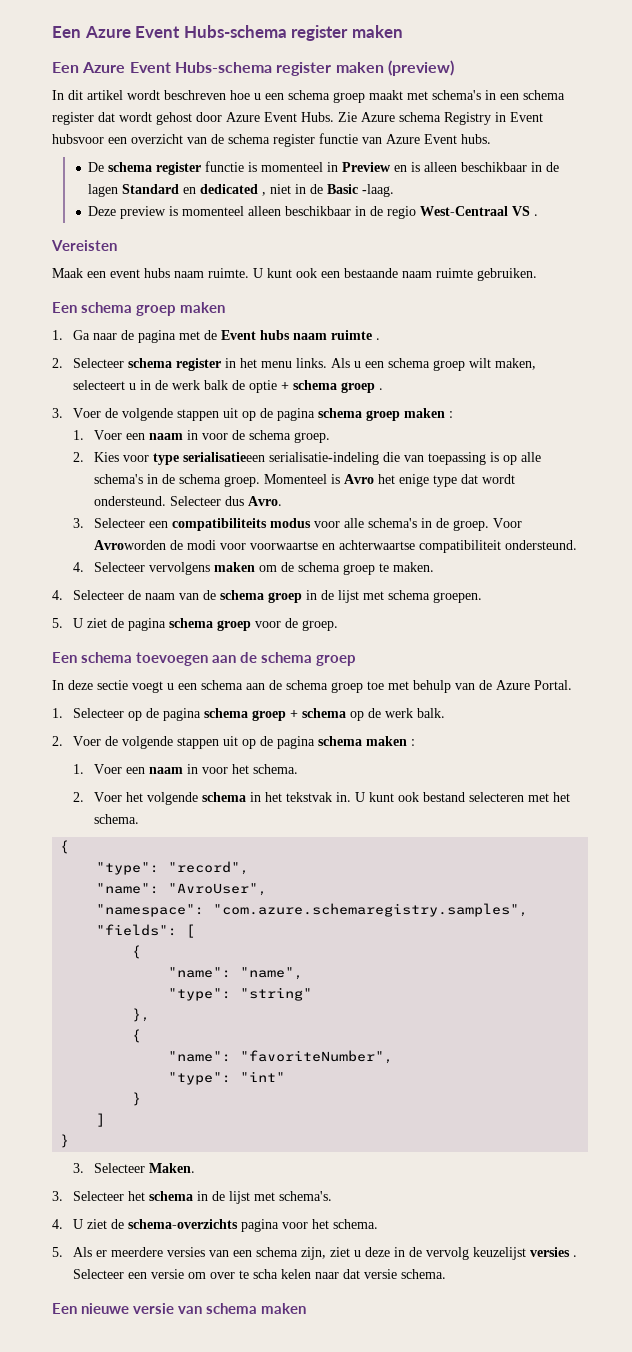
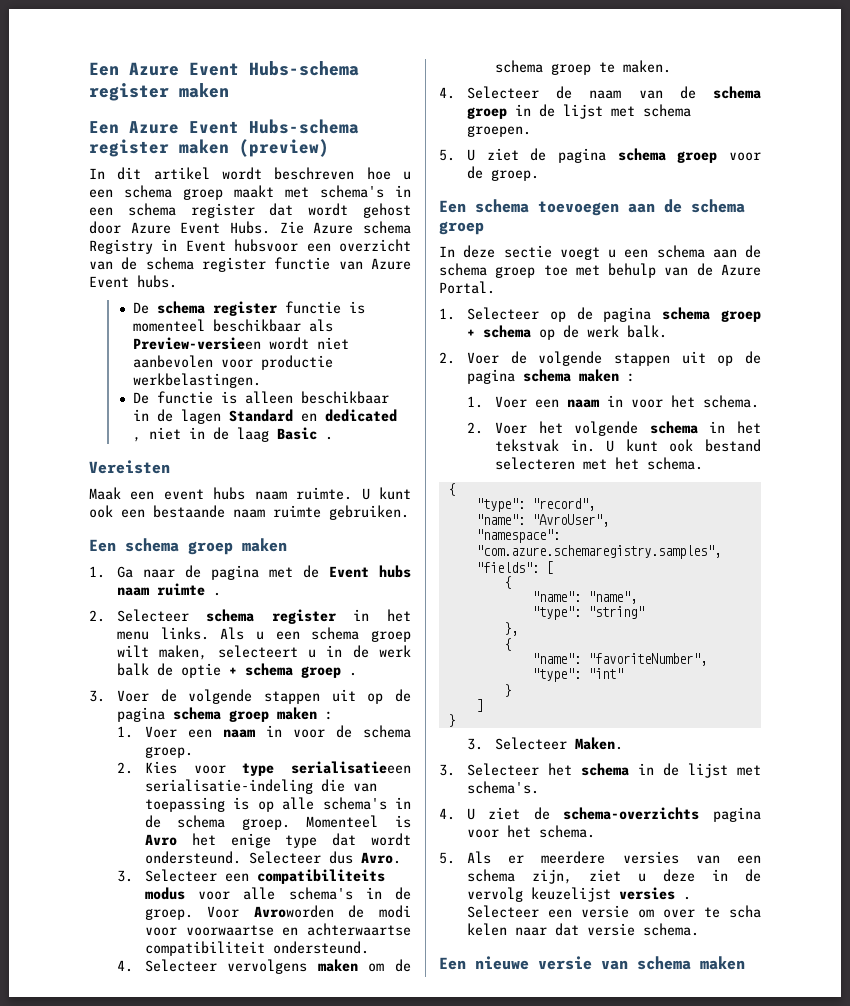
- De schema register functie is momenteel in Preview en is alleen beschikbaar in de lagen Standard en dedicated , niet in de Basic -laag.
- Deze preview is momenteel alleen beschikbaar in de regio West-Centraal VS .
+ De schema register functie is momenteel beschikbaar als Preview-versieen wordt niet aanbevolen voor productie werkbelastingen.
+ De functie is alleen beschikbaar in de lagen Standard en dedicated , niet in de laag Basic .

